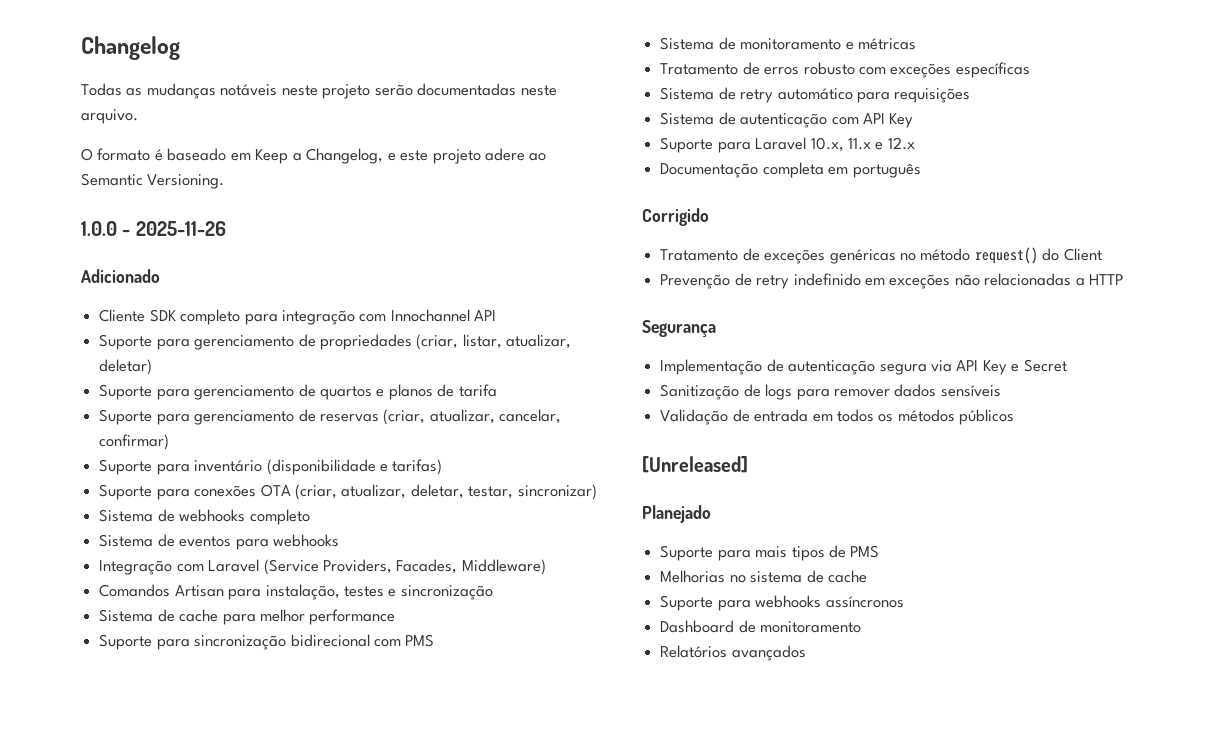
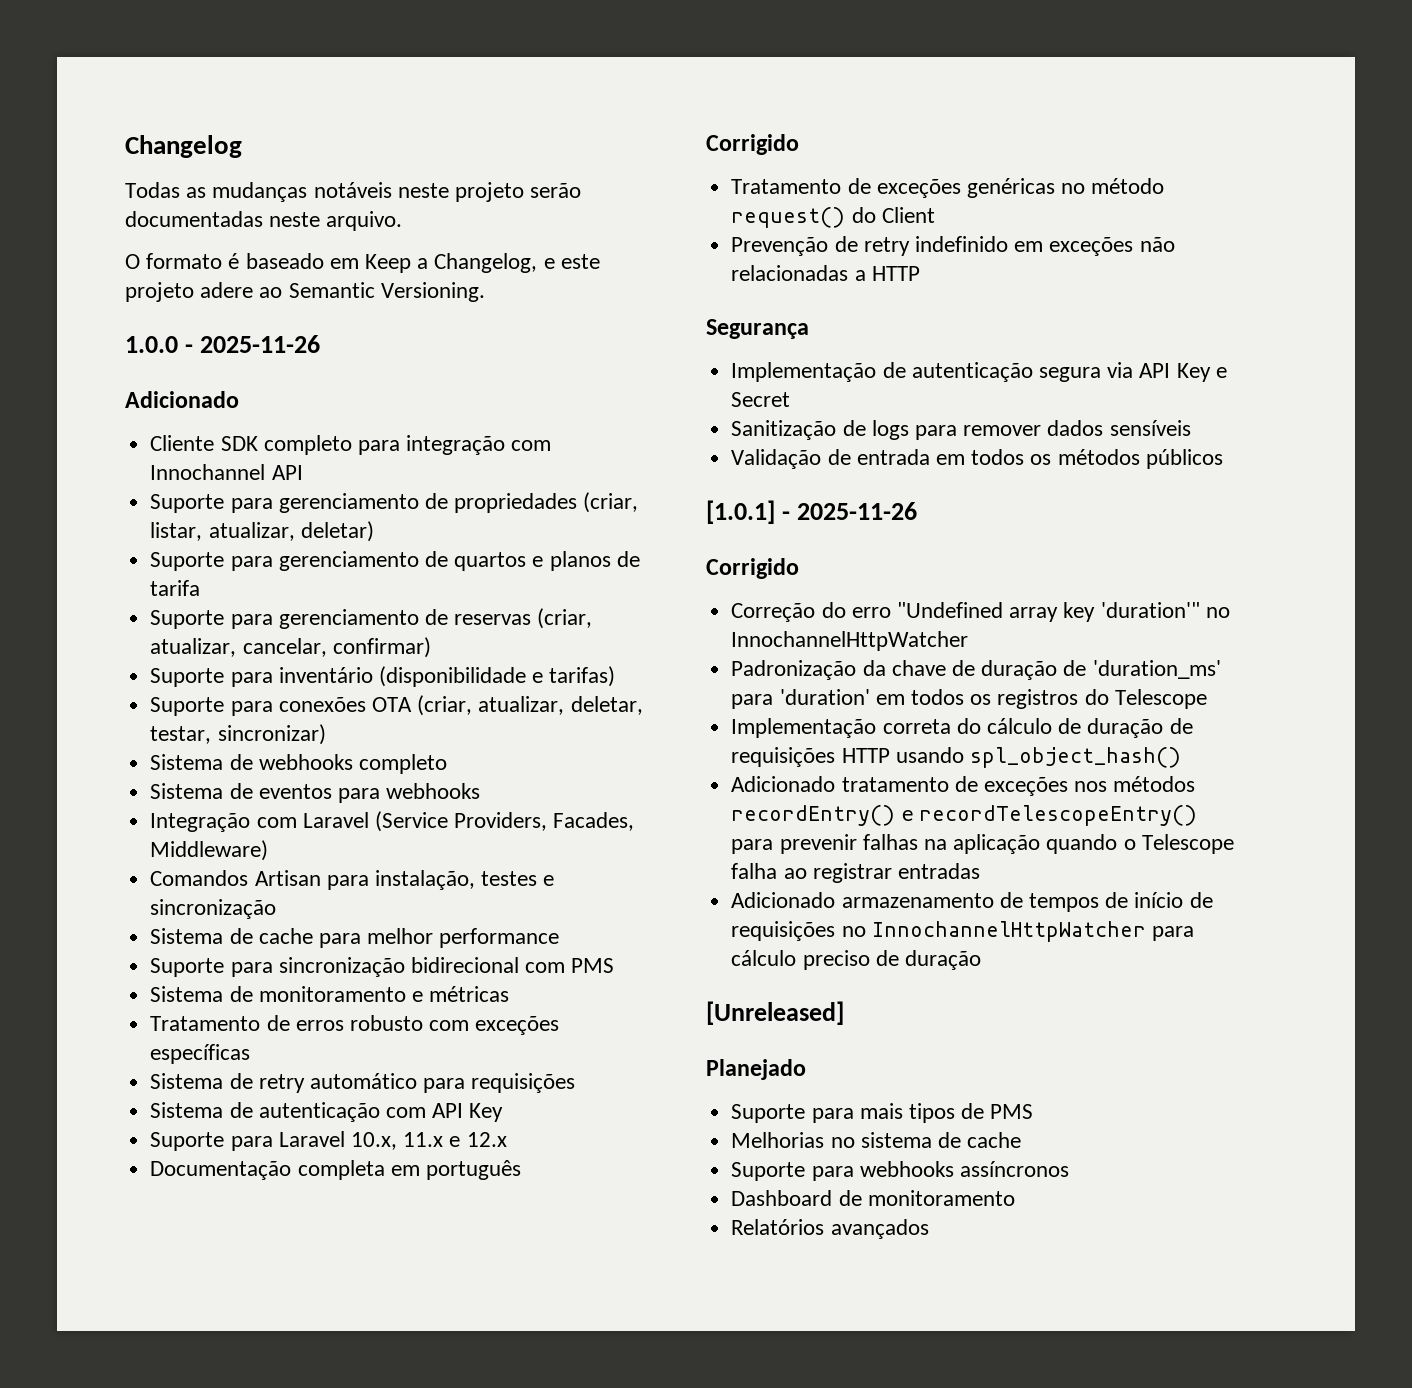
+ [1.0.1] - 2025-11-26
+ Corrigido
+ Correção do erro "Undefined array key 'duration'" no InnochannelHttpWatcher
+ Padronização da chave de duração de 'duration_ms' para 'duration' em todos os registros do Telescope
+ Implementação correta do cálculo de duração de requisições HTTP usando spl_object_hash()
+ Adicionado tratamento de exceções nos métodos recordEntry() e recordTelescopeEntry() para prevenir falhas na aplicação quando o Telescope falha ao registrar entradas
+ Adicionado armazenamento de tempos de início de requisições no InnochannelHttpWatcher para cálculo preciso de duração

